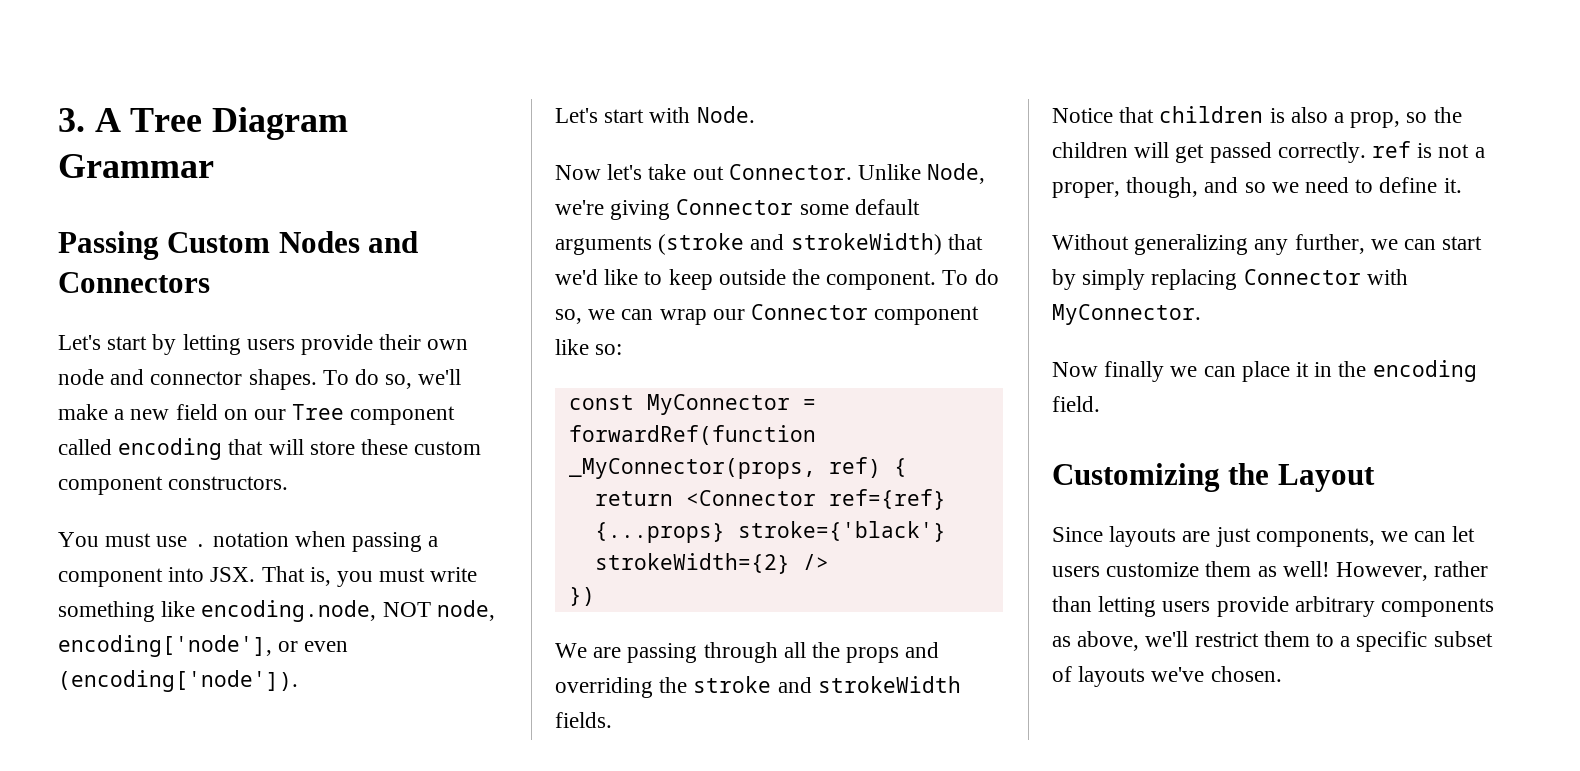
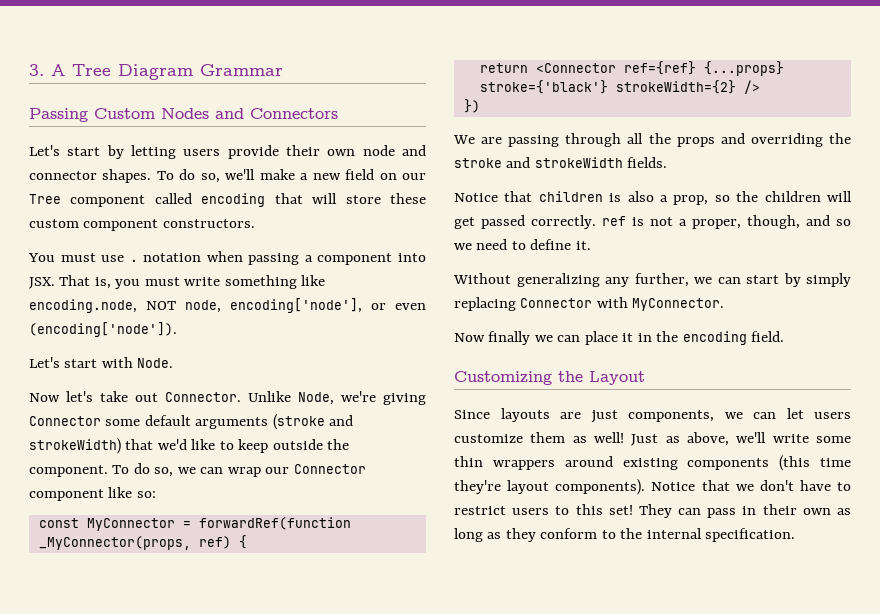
- However, rather than letting users provide arbitrary components as above, we'll restrict them to a specific subset of layouts we've chosen.
+ Just as above, we'll write some thin wrappers around existing components (this time they're layout components). Notice that we don't have to restrict users to this set! They can pass in their own as long as they conform to the internal specification.

